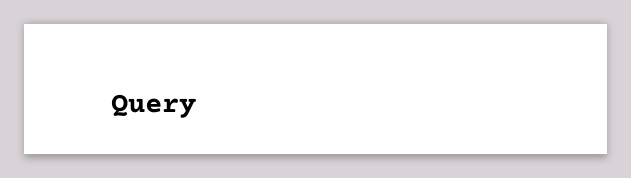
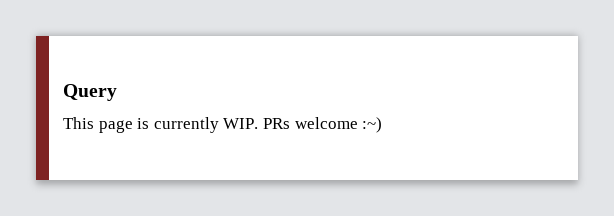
+ This page is currently WIP. PRs welcome :~)

